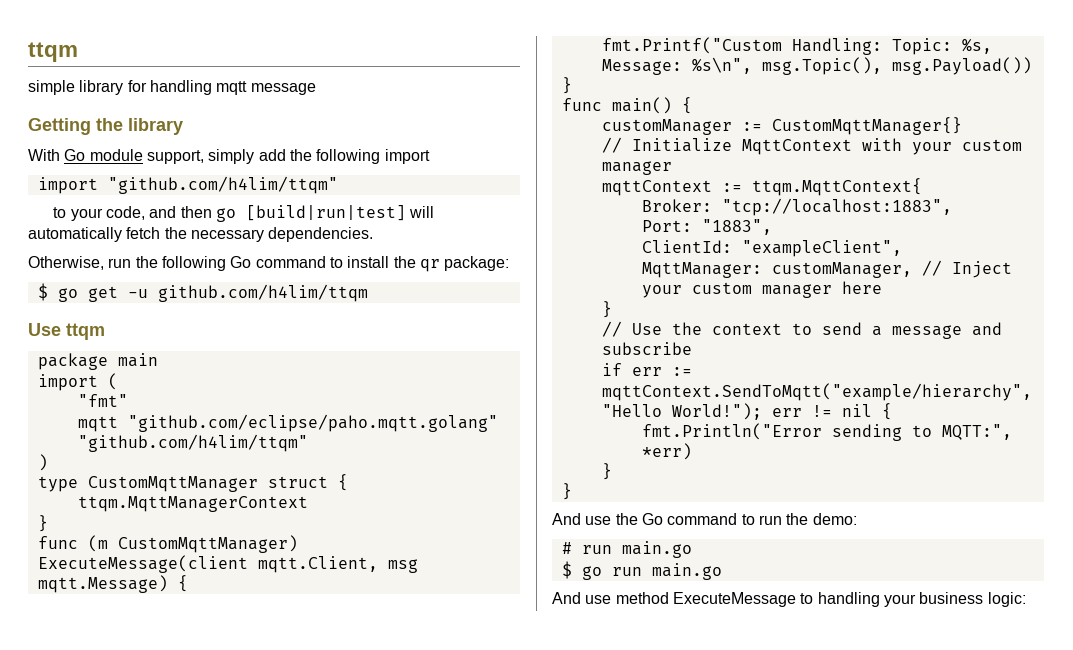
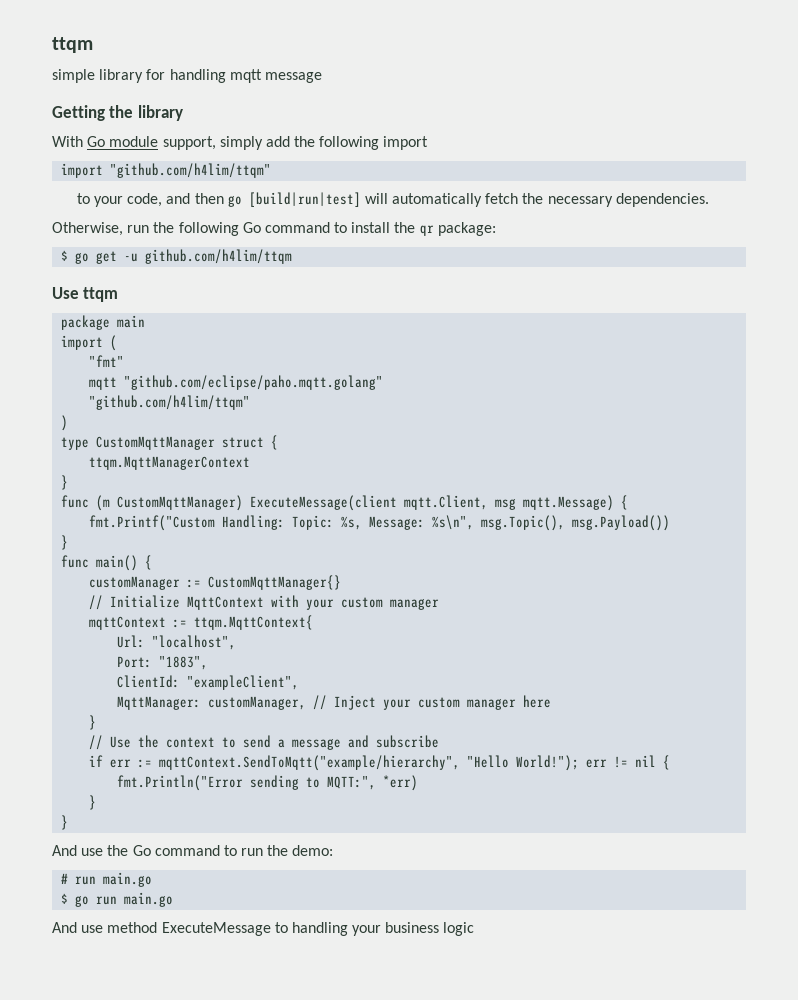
- Broker: "tcp://localhost:1883",
+ Url: "localhost",
- And use method ExecuteMessage to handling your business logic:
+ And use method ExecuteMessage to handling your business logic

